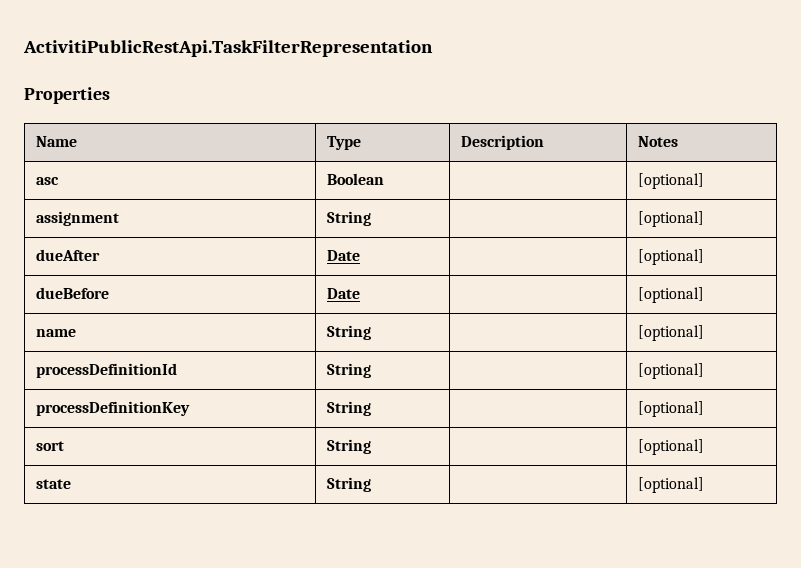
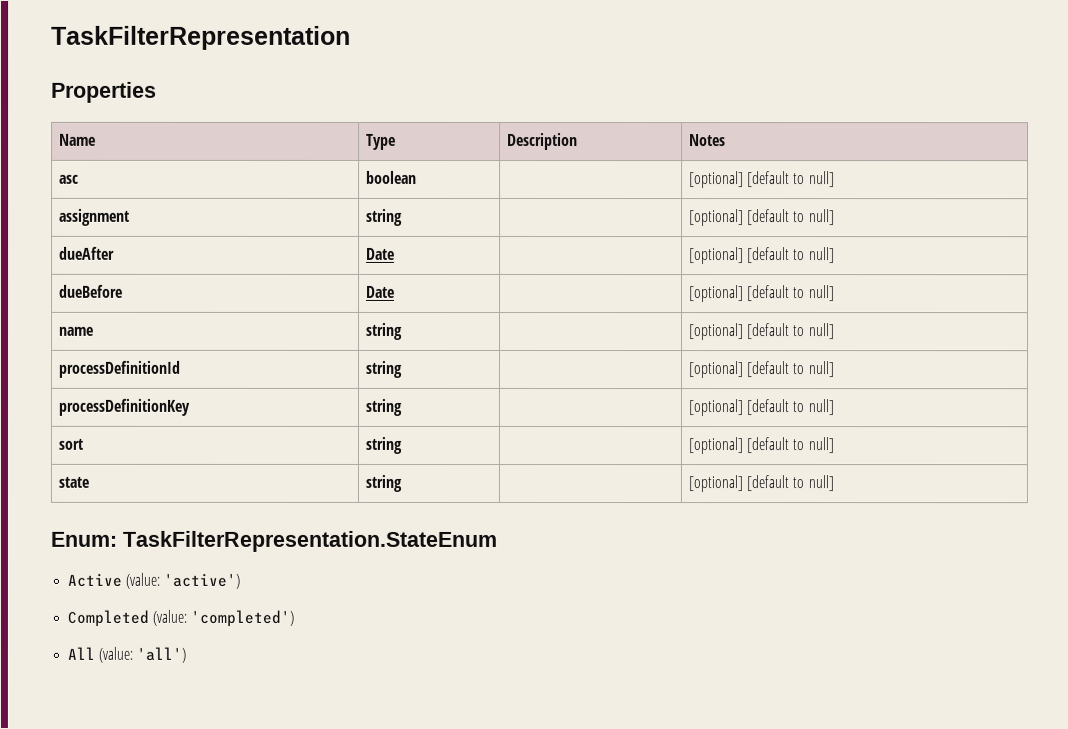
- ActivitiPublicRestApi.TaskFilterRepresentation
+ TaskFilterRepresentation
- asc | Boolean | | [optional]
+ asc | boolean | | [optional] [default to null]
- assignment | String | | [optional]
+ assignment | string | | [optional] [default to null]
- dueAfter | Date | | [optional]
+ dueAfter | Date | | [optional] [default to null]
- dueBefore | Date | | [optional]
+ dueBefore | Date | | [optional] [default to null]
- name | String | | [optional]
+ name | string | | [optional] [default to null]
- processDefinitionId | String | | [optional]
+ processDefinitionId | string | | [optional] [default to null]
- processDefinitionKey | String | | [optional]
+ processDefinitionKey | string | | [optional] [default to null]
- sort | String | | [optional]
+ sort | string | | [optional] [default to null]
- state | String | | [optional]
+ state | string | | [optional] [default to null]
+ Enum: TaskFilterRepresentation.StateEnum
+ Active (value: 'active')
+ Completed (value: 'completed')
+ All (value: 'all')

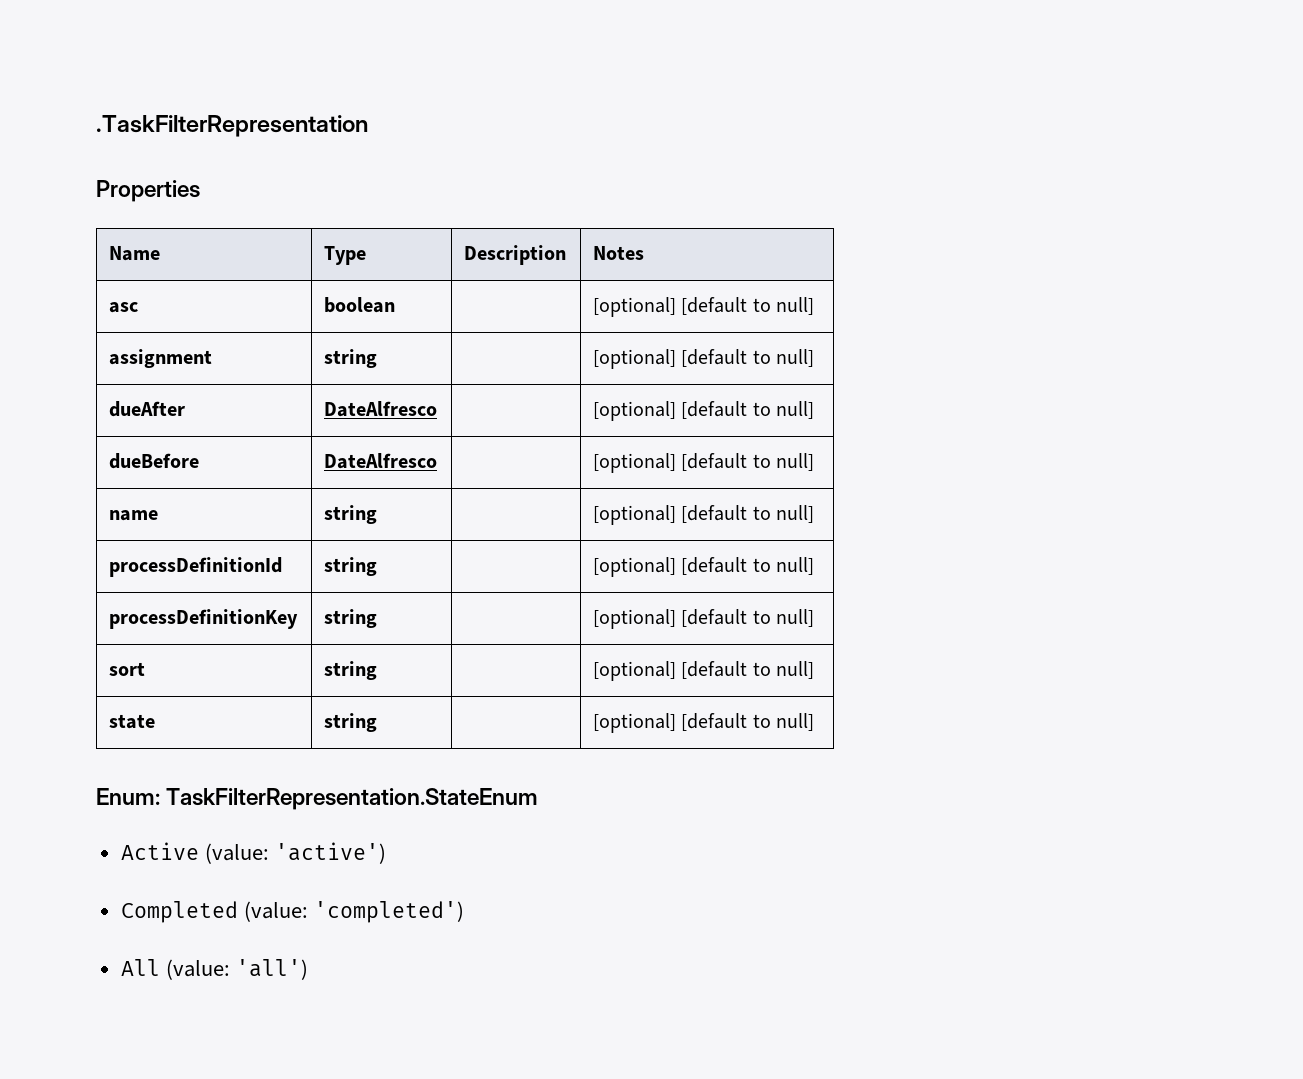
- TaskFilterRepresentation
+ .TaskFilterRepresentation
- dueAfter | Date | | [optional] [default to null]
+ dueAfter | DateAlfresco | | [optional] [default to null]
- dueBefore | Date | | [optional] [default to null]
+ dueBefore | DateAlfresco | | [optional] [default to null]

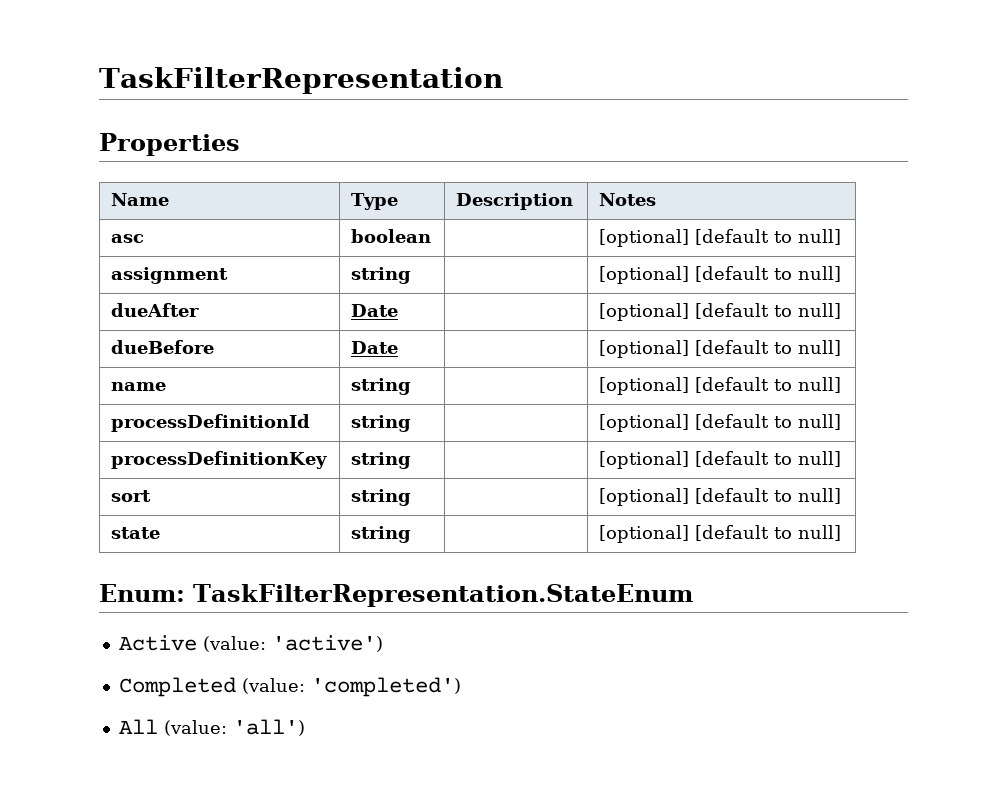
- .TaskFilterRepresentation
+ TaskFilterRepresentation
- dueAfter | DateAlfresco | | [optional] [default to null]
+ dueAfter | Date | | [optional] [default to null]
- dueBefore | DateAlfresco | | [optional] [default to null]
+ dueBefore | Date | | [optional] [default to null]

